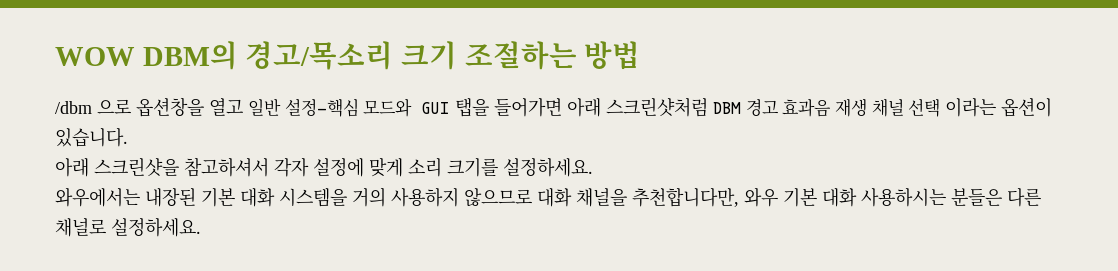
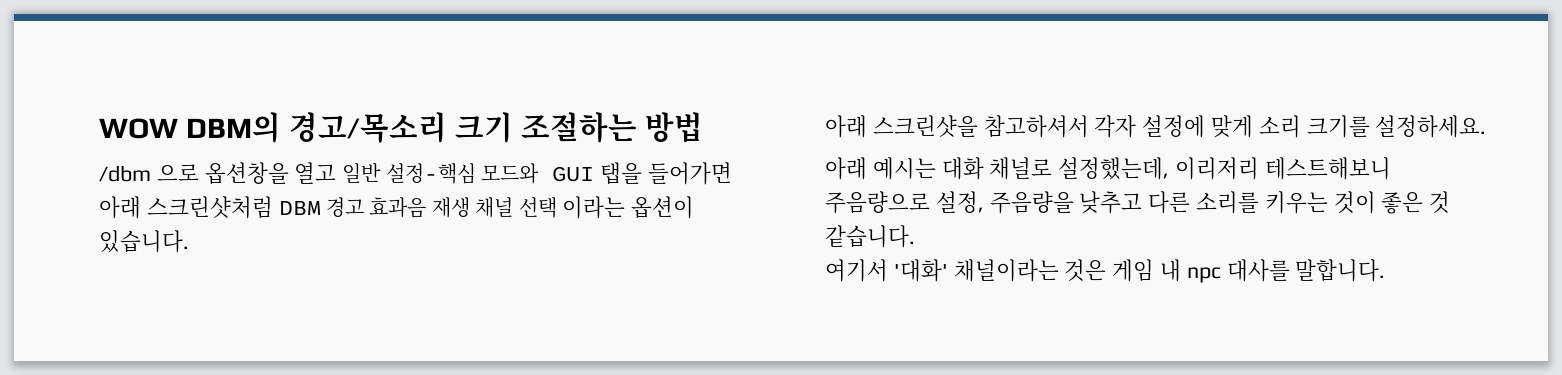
- 와우에서는 내장된 기본 대화 시스템을 거의 사용하지 않으므로 대화 채널을 추천합니다만, 와우 기본 대화 사용하시는 분들은 다른 채널로 설정하세요.
+ 아래 예시는 대화 채널로 설정했는데, 이리저리 테스트해보니 주음량으로 설정, 주음량을 낮추고 다른 소리를 키우는 것이 좋은 것 같습니다.
+ 여기서 '대화' 채널이라는 것은 게임 내 npc 대사를 말합니다.

